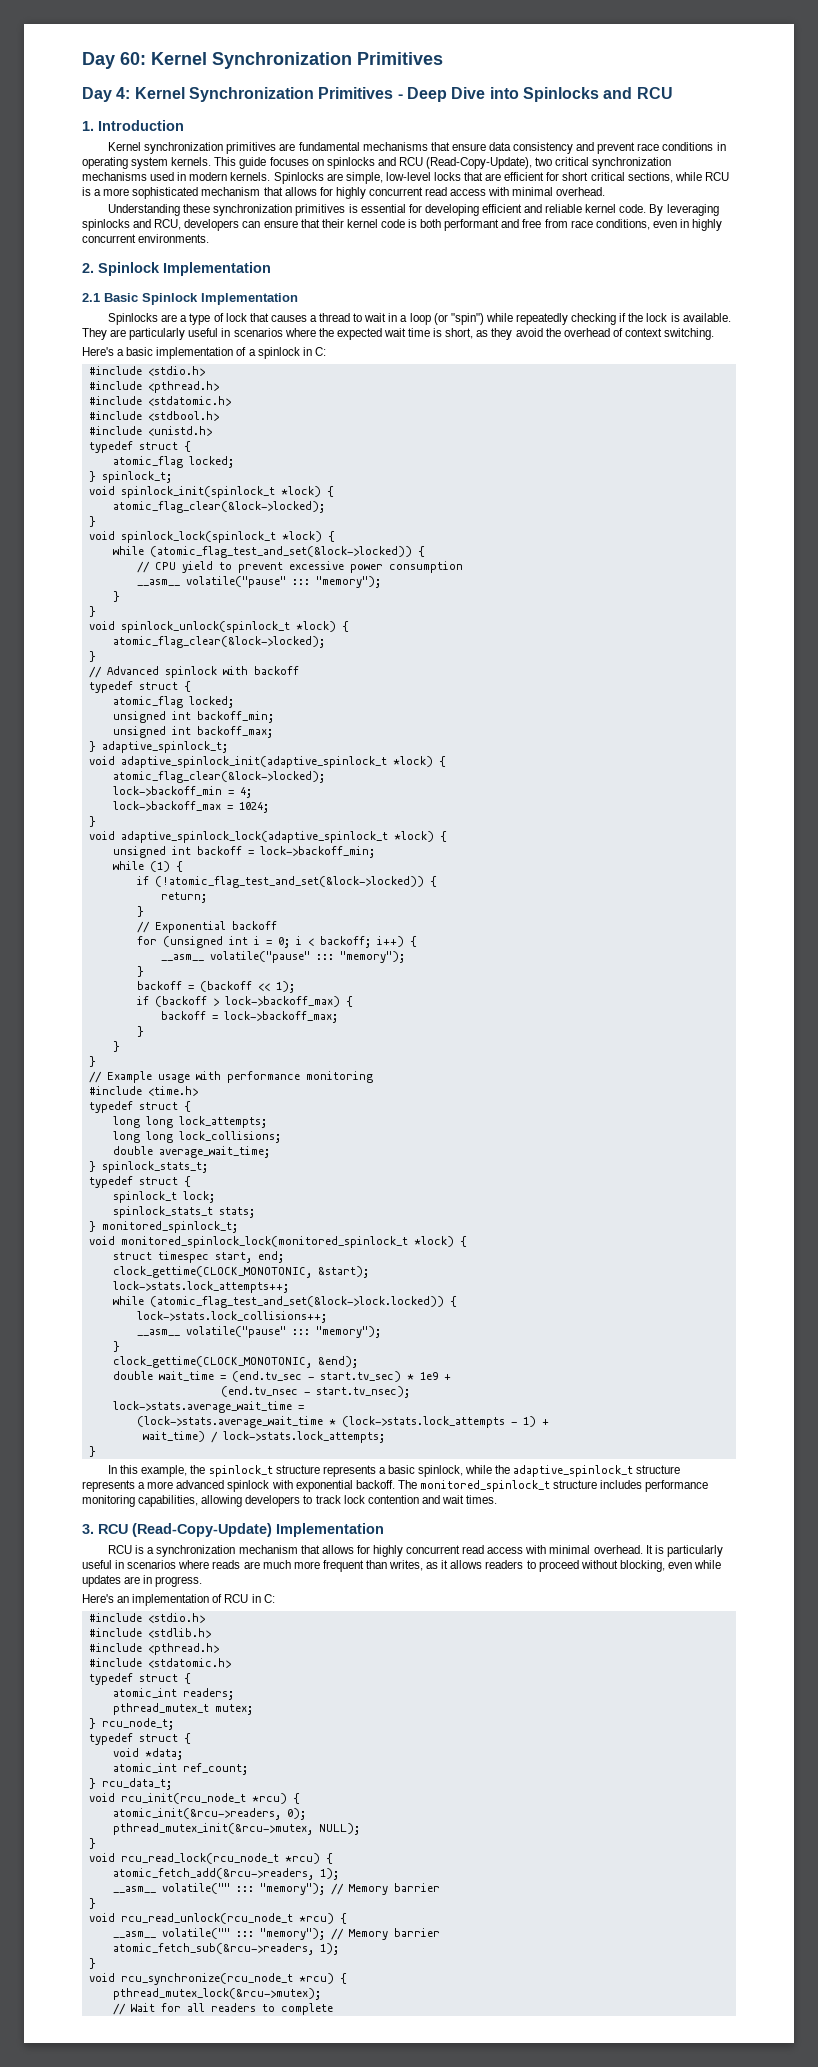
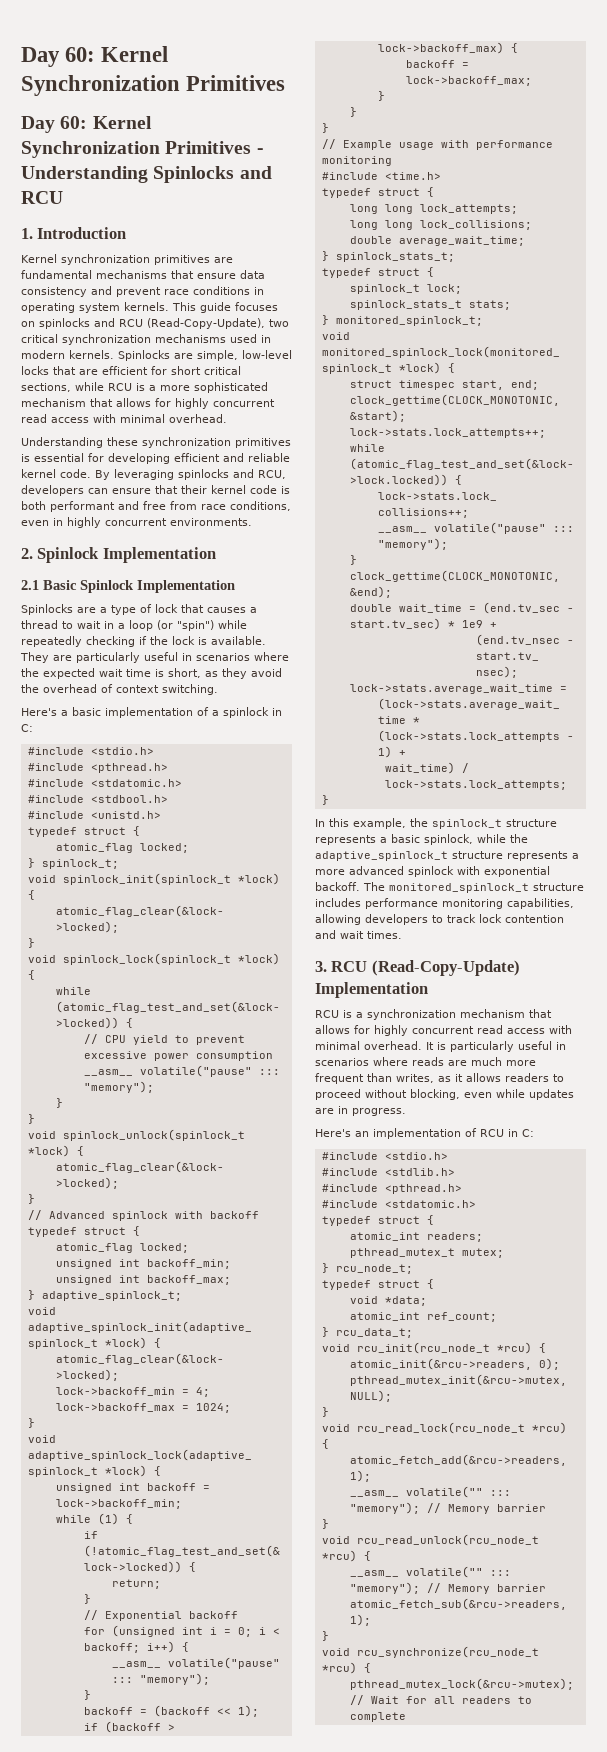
- Day 4: Kernel Synchronization Primitives - Deep Dive into Spinlocks and RCU
+ Day 60: Kernel Synchronization Primitives - Understanding Spinlocks and RCU

